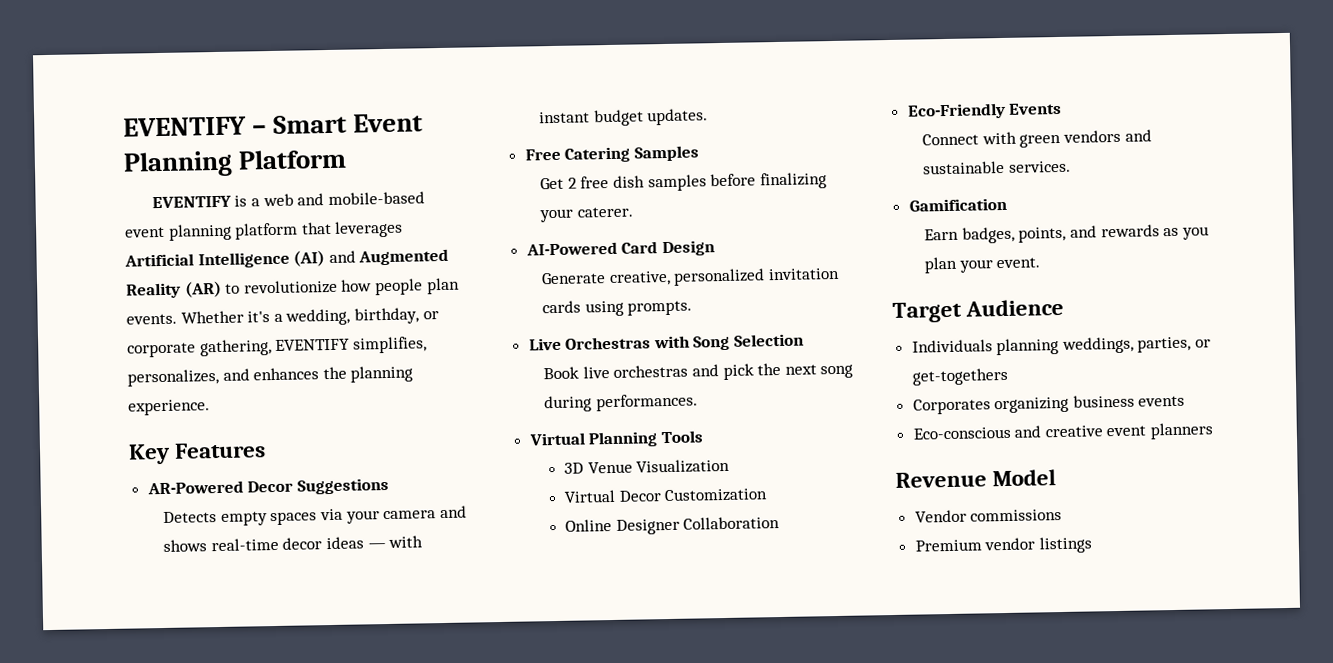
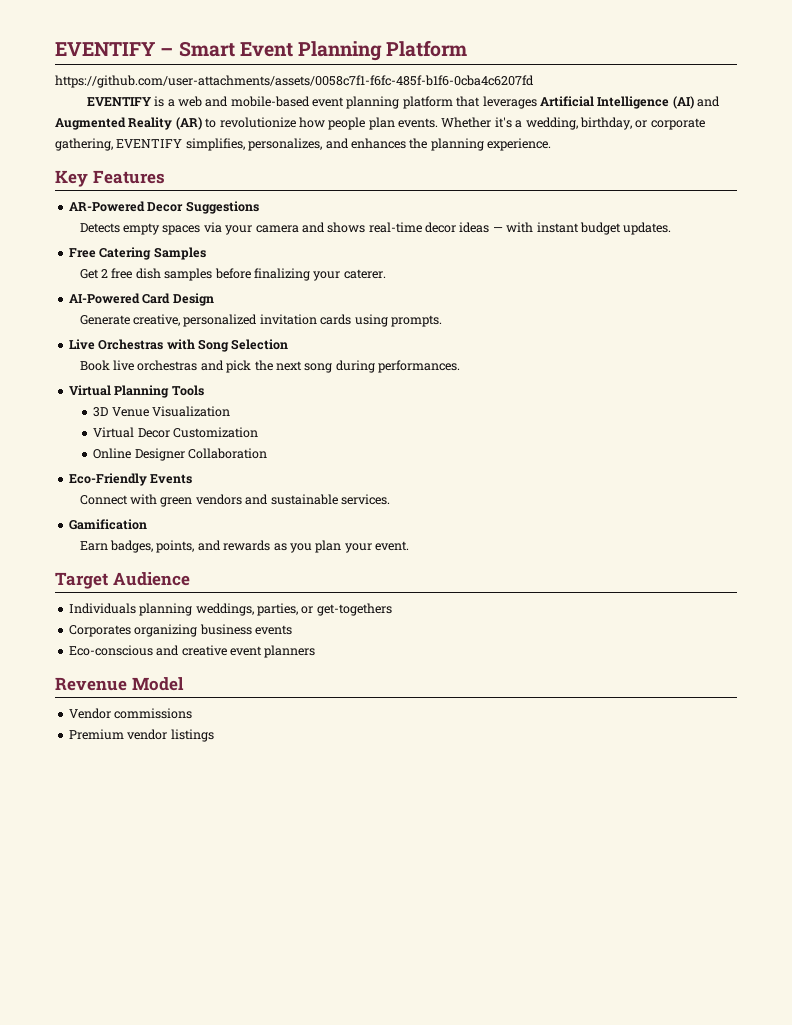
+ https://github.com/user-attachments/assets/0058c7f1-f6fc-485f-b1f6-0cba4c6207fd

